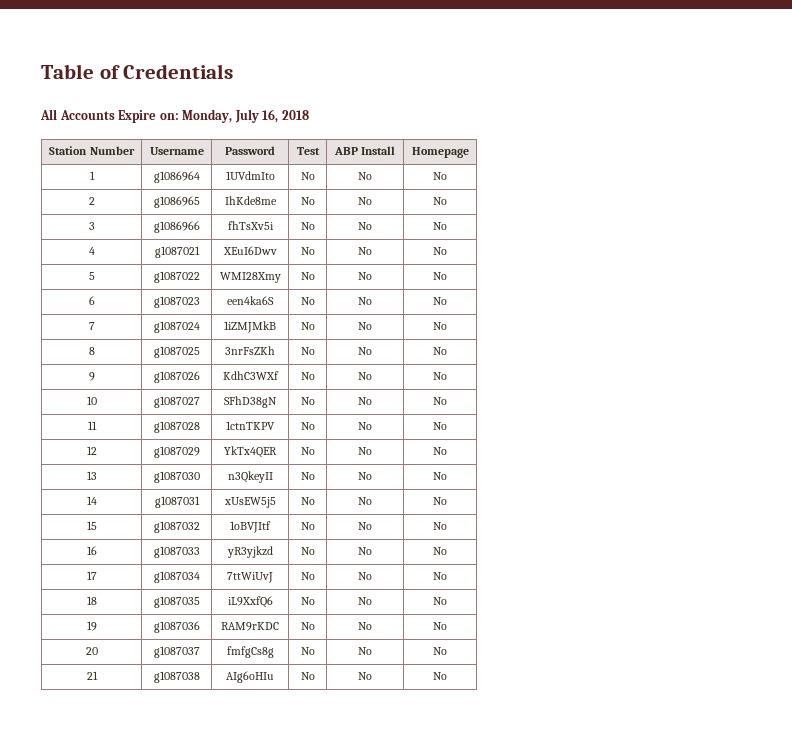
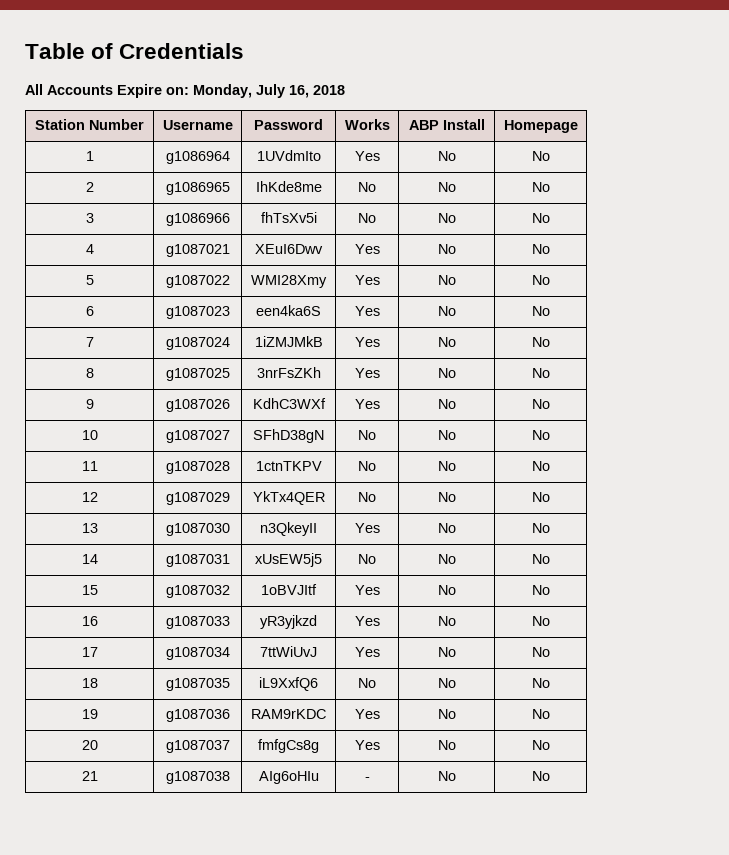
- Station Number | Username | Password | Test | ABP Install | Homepage
+ Station Number | Username | Password | Works | ABP Install | Homepage
- 1 | g1086964 | 1UVdmIto | No | No | No
+ 1 | g1086964 | 1UVdmIto | Yes | No | No
- 4 | g1087021 | XEuI6Dwv | No | No | No
+ 4 | g1087021 | XEuI6Dwv | Yes | No | No
- 5 | g1087022 | WMI28Xmy | No | No | No
+ 5 | g1087022 | WMI28Xmy | Yes | No | No
- 6 | g1087023 | een4ka6S | No | No | No
+ 6 | g1087023 | een4ka6S | Yes | No | No
- 7 | g1087024 | 1iZMJMkB | No | No | No
+ 7 | g1087024 | 1iZMJMkB | Yes | No | No
- 8 | g1087025 | 3nrFsZKh | No | No | No
+ 8 | g1087025 | 3nrFsZKh | Yes | No | No
- 9 | g1087026 | KdhC3WXf | No | No | No
+ 9 | g1087026 | KdhC3WXf | Yes | No | No
- 13 | g1087030 | n3QkeyII | No | No | No
+ 13 | g1087030 | n3QkeyII | Yes | No | No
- 15 | g1087032 | 1oBVJItf | No | No | No
+ 15 | g1087032 | 1oBVJItf | Yes | No | No
- 16 | g1087033 | yR3yjkzd | No | No | No
+ 16 | g1087033 | yR3yjkzd | Yes | No | No
- 17 | g1087034 | 7ttWiUvJ | No | No | No
+ 17 | g1087034 | 7ttWiUvJ | Yes | No | No
- 19 | g1087036 | RAM9rKDC | No | No | No
+ 19 | g1087036 | RAM9rKDC | Yes | No | No
- 20 | g1087037 | fmfgCs8g | No | No | No
+ 20 | g1087037 | fmfgCs8g | Yes | No | No
- 21 | g1087038 | AIg6oHIu | No | No | No
+ 21 | g1087038 | AIg6oHIu | - | No | No

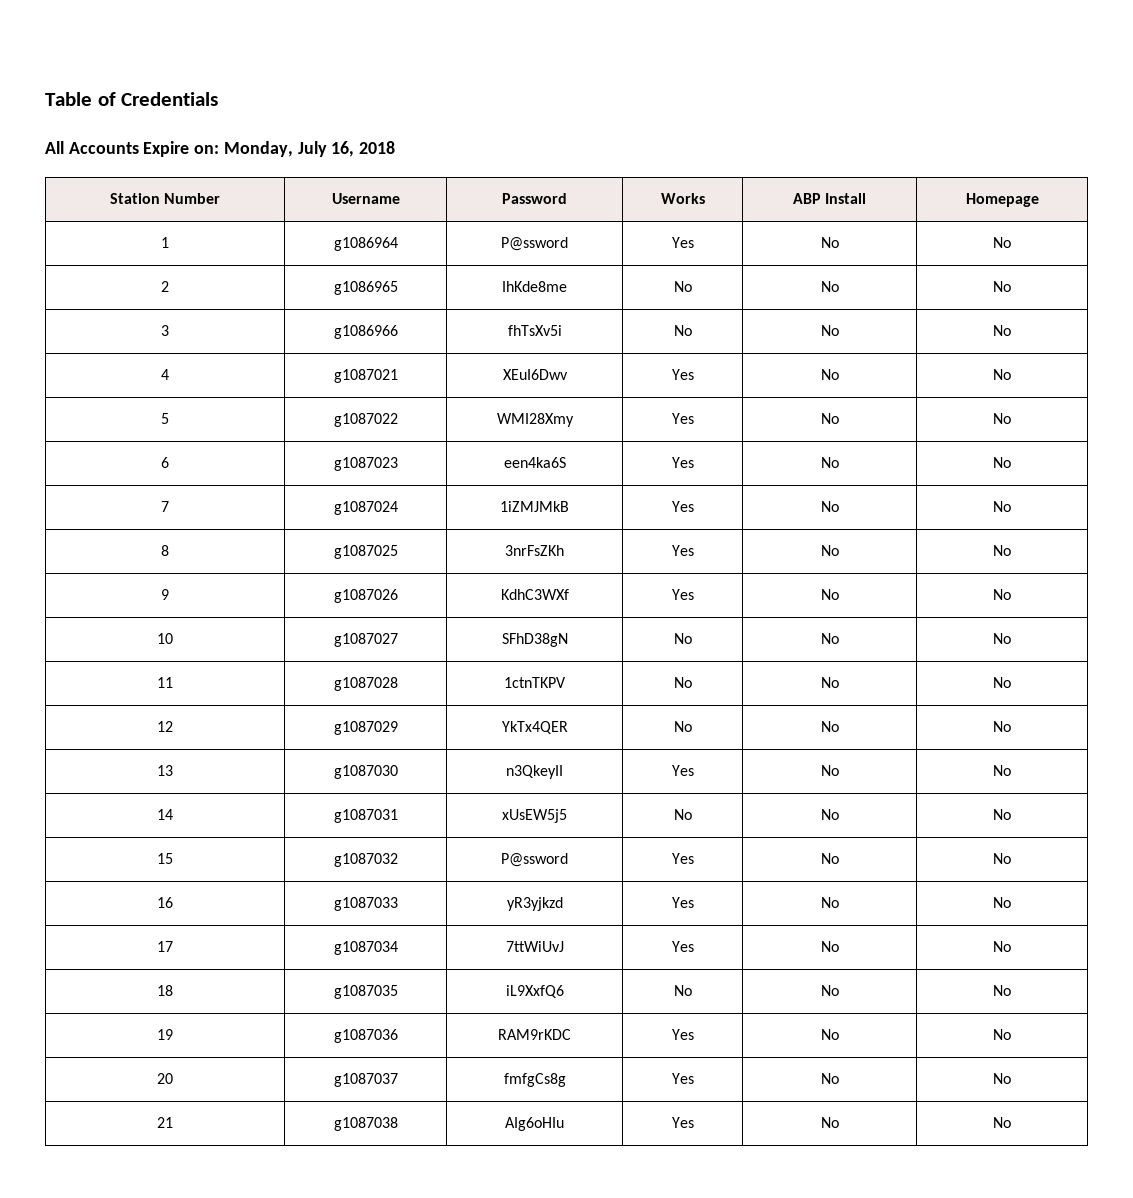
- 1 | g1086964 | 1UVdmIto | Yes | No | No
+ 1 | g1086964 | P@ssword | Yes | No | No
- 15 | g1087032 | 1oBVJItf | Yes | No | No
+ 15 | g1087032 | P@ssword | Yes | No | No
- 21 | g1087038 | AIg6oHIu | - | No | No
+ 21 | g1087038 | AIg6oHIu | Yes | No | No

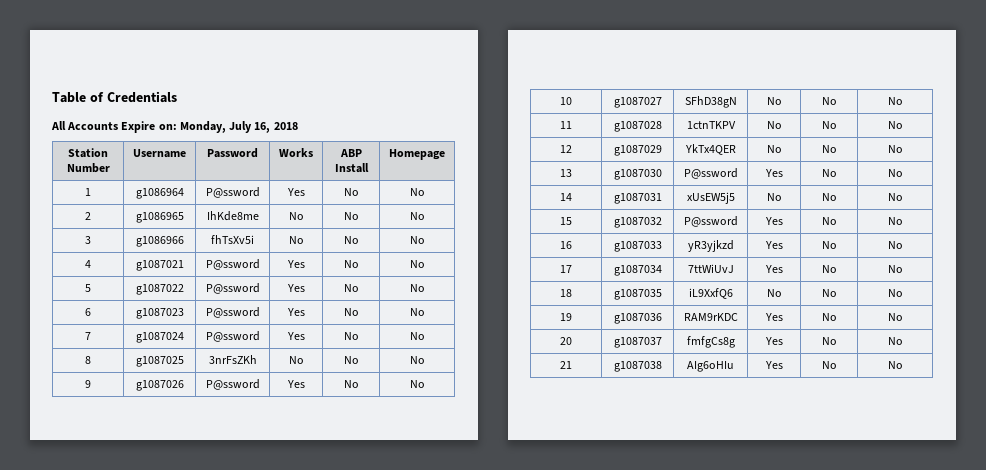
- 4 | g1087021 | XEuI6Dwv | Yes | No | No
+ 4 | g1087021 | P@ssword | Yes | No | No
- 5 | g1087022 | WMI28Xmy | Yes | No | No
+ 5 | g1087022 | P@ssword | Yes | No | No
- 6 | g1087023 | een4ka6S | Yes | No | No
+ 6 | g1087023 | P@ssword | Yes | No | No
- 7 | g1087024 | 1iZMJMkB | Yes | No | No
+ 7 | g1087024 | P@ssword | Yes | No | No
- 8 | g1087025 | 3nrFsZKh | Yes | No | No
+ 8 | g1087025 | 3nrFsZKh | No | No | No
- 9 | g1087026 | KdhC3WXf | Yes | No | No
+ 9 | g1087026 | P@ssword | Yes | No | No
- 13 | g1087030 | n3QkeyII | Yes | No | No
+ 13 | g1087030 | P@ssword | Yes | No | No

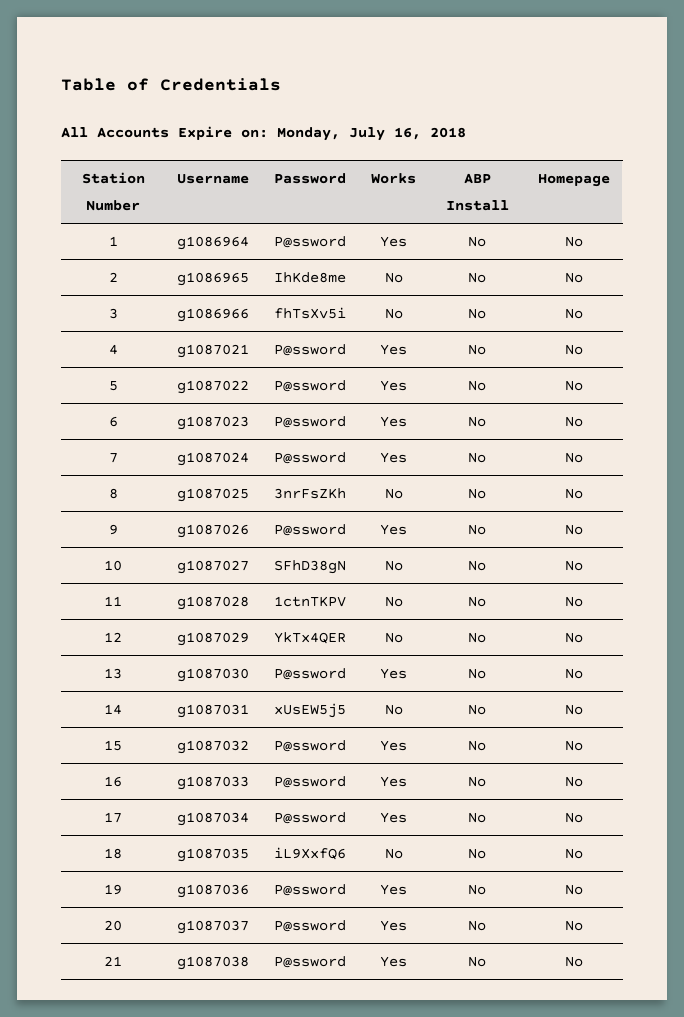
- 16 | g1087033 | yR3yjkzd | Yes | No | No
+ 16 | g1087033 | P@ssword | Yes | No | No
- 17 | g1087034 | 7ttWiUvJ | Yes | No | No
+ 17 | g1087034 | P@ssword | Yes | No | No
- 19 | g1087036 | RAM9rKDC | Yes | No | No
+ 19 | g1087036 | P@ssword | Yes | No | No
- 20 | g1087037 | fmfgCs8g | Yes | No | No
+ 20 | g1087037 | P@ssword | Yes | No | No
- 21 | g1087038 | AIg6oHIu | Yes | No | No
+ 21 | g1087038 | P@ssword | Yes | No | No

